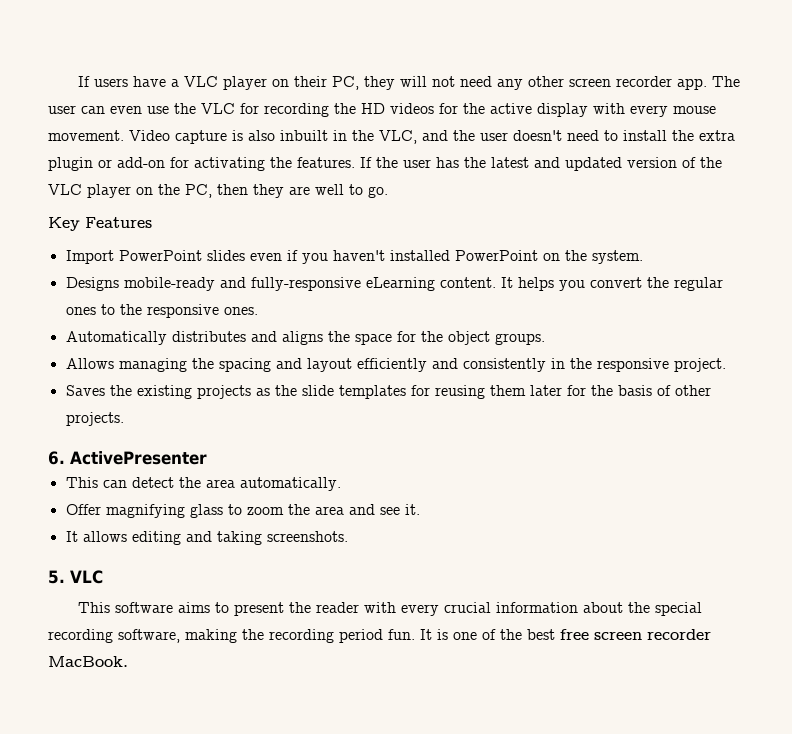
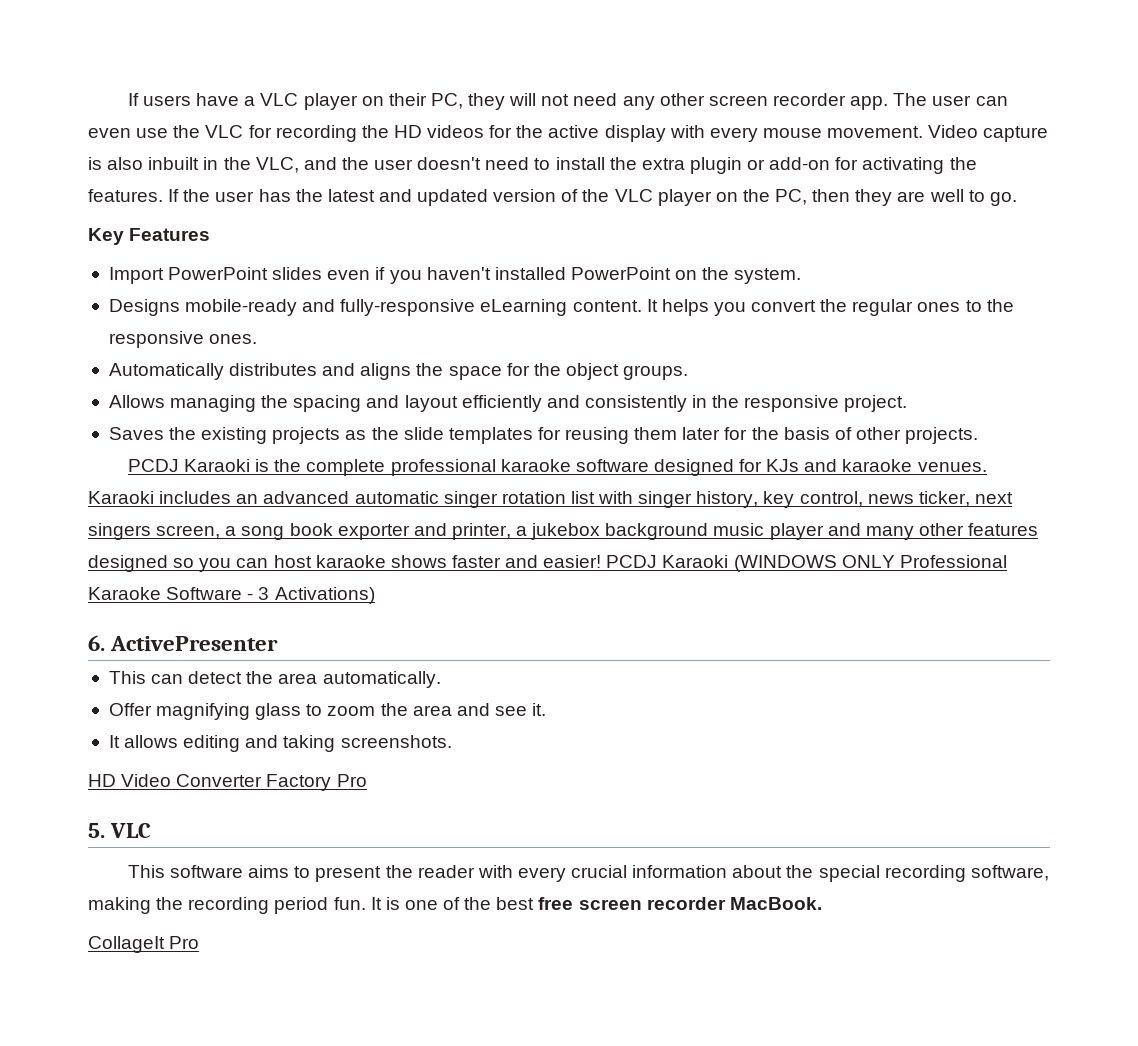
+ PCDJ Karaoki is the complete professional karaoke software designed for KJs and karaoke venues. Karaoki includes an advanced automatic singer rotation list with singer history, key control, news ticker, next singers screen, a song book exporter and printer, a jukebox background music player and many other features designed so you can host karaoke shows faster and easier! PCDJ Karaoki (WINDOWS ONLY Professional Karaoke Software - 3 Activations)
+ HD Video Converter Factory Pro
+ CollageIt Pro

